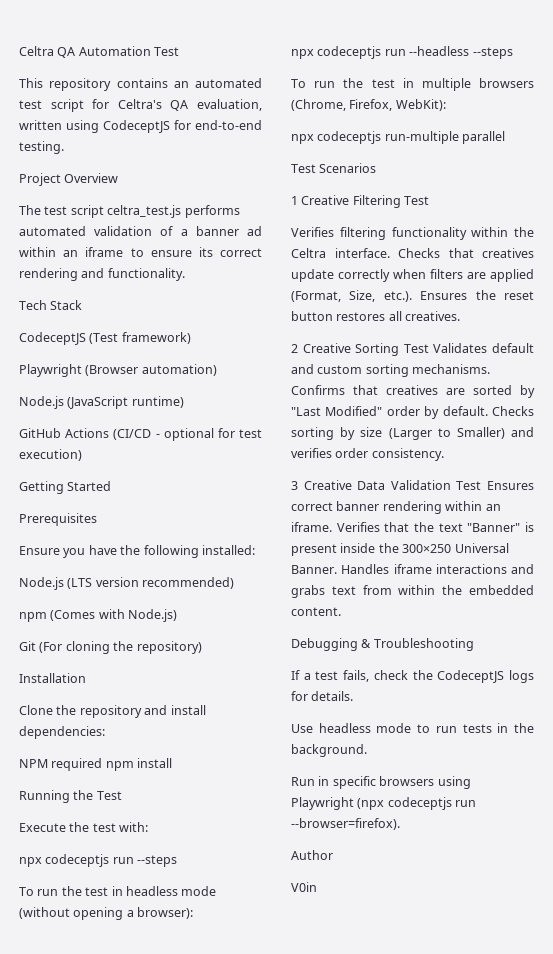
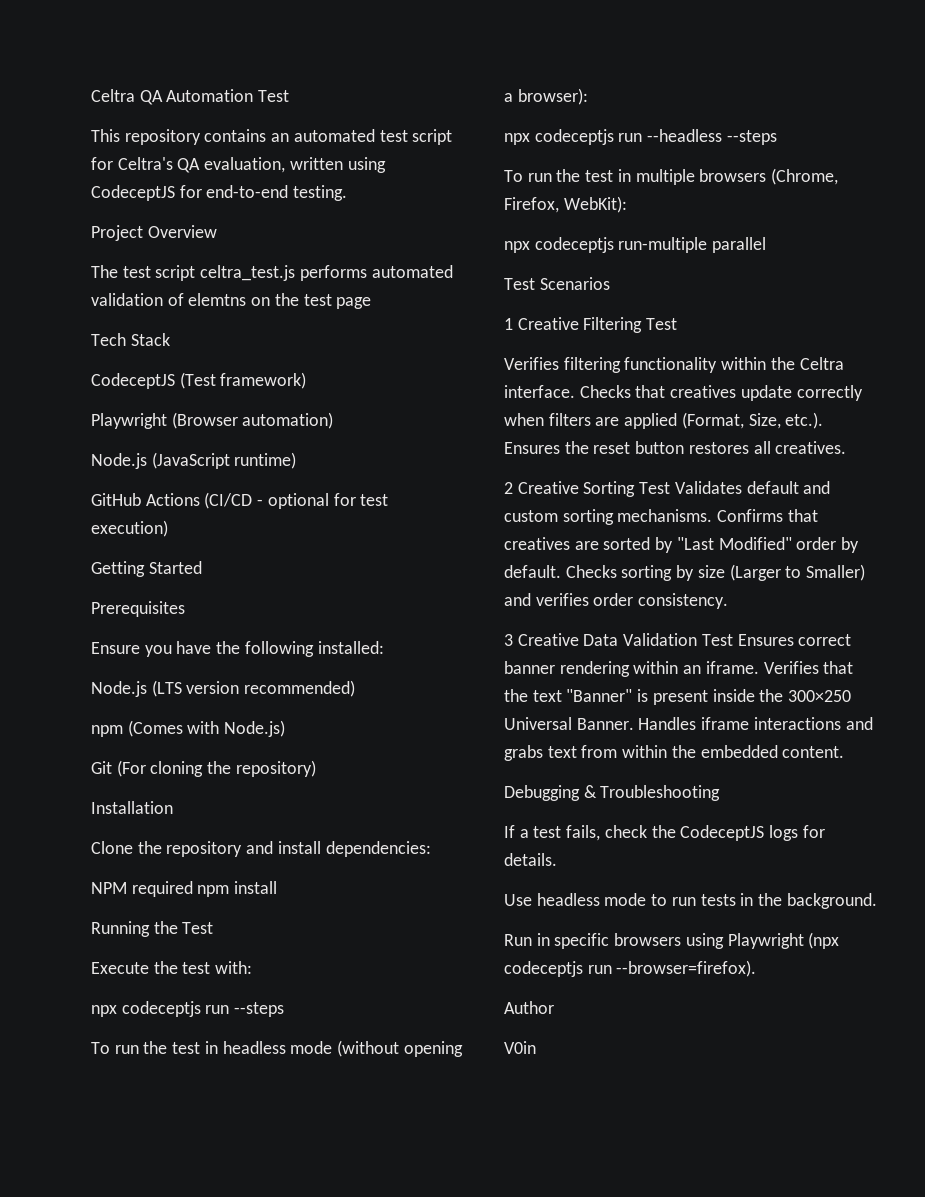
- The test script celtra_test.js performs automated validation of a banner ad within an iframe to ensure its correct rendering and functionality.
+ The test script celtra_test.js performs automated validation of elemtns on the test page

